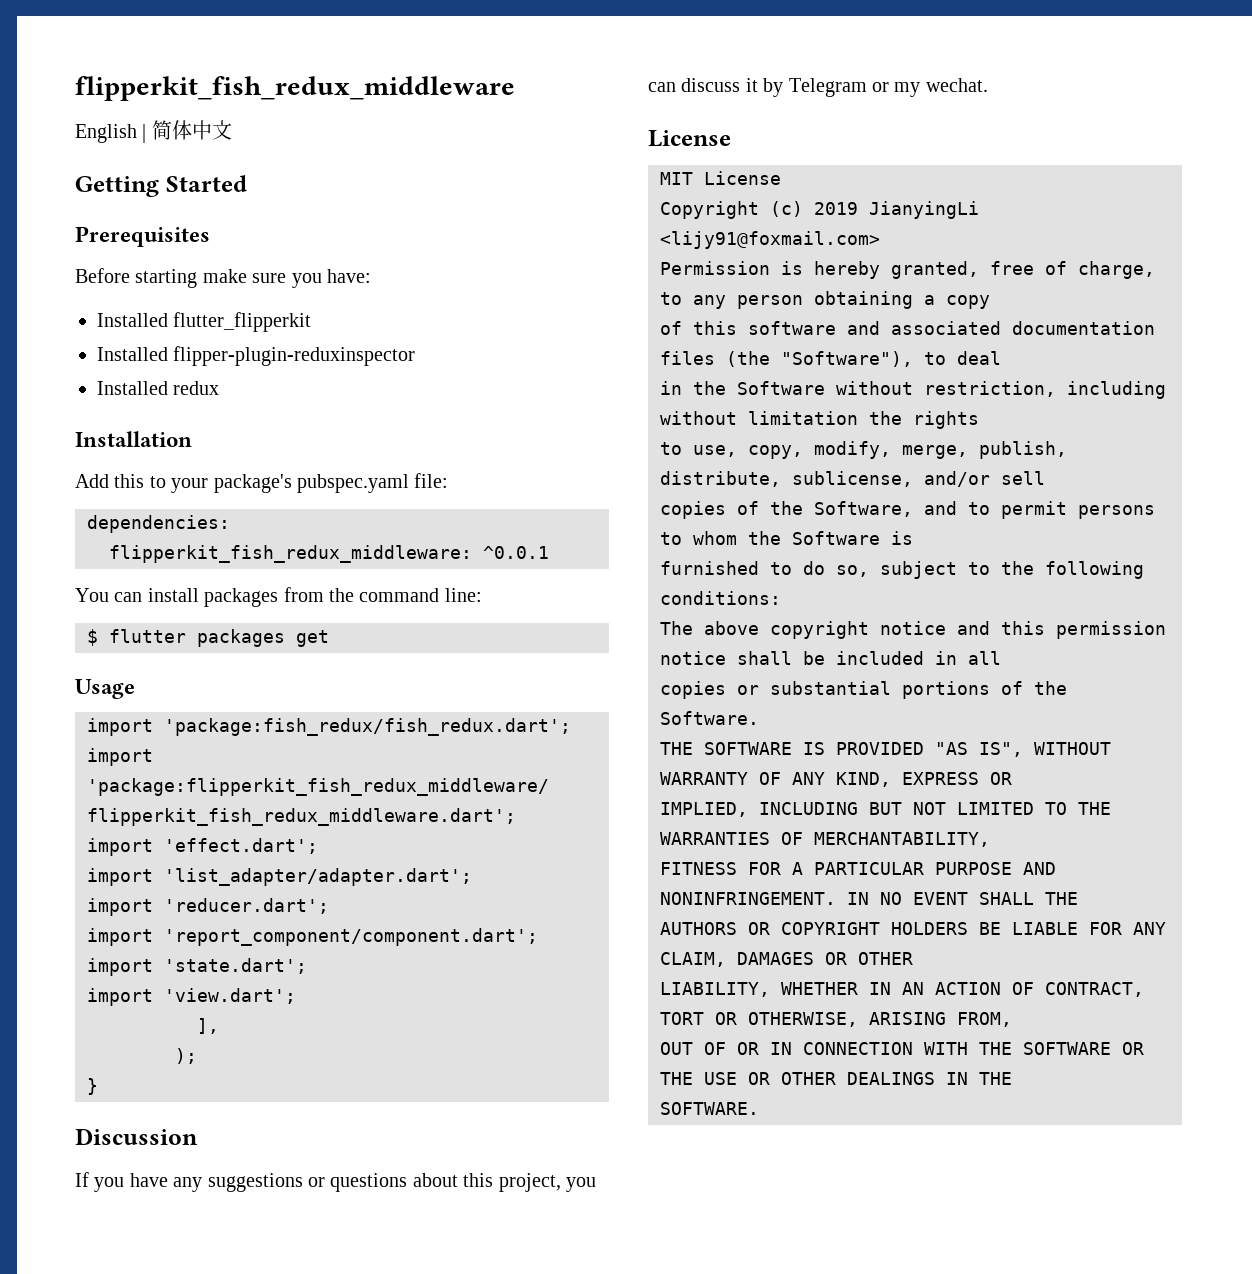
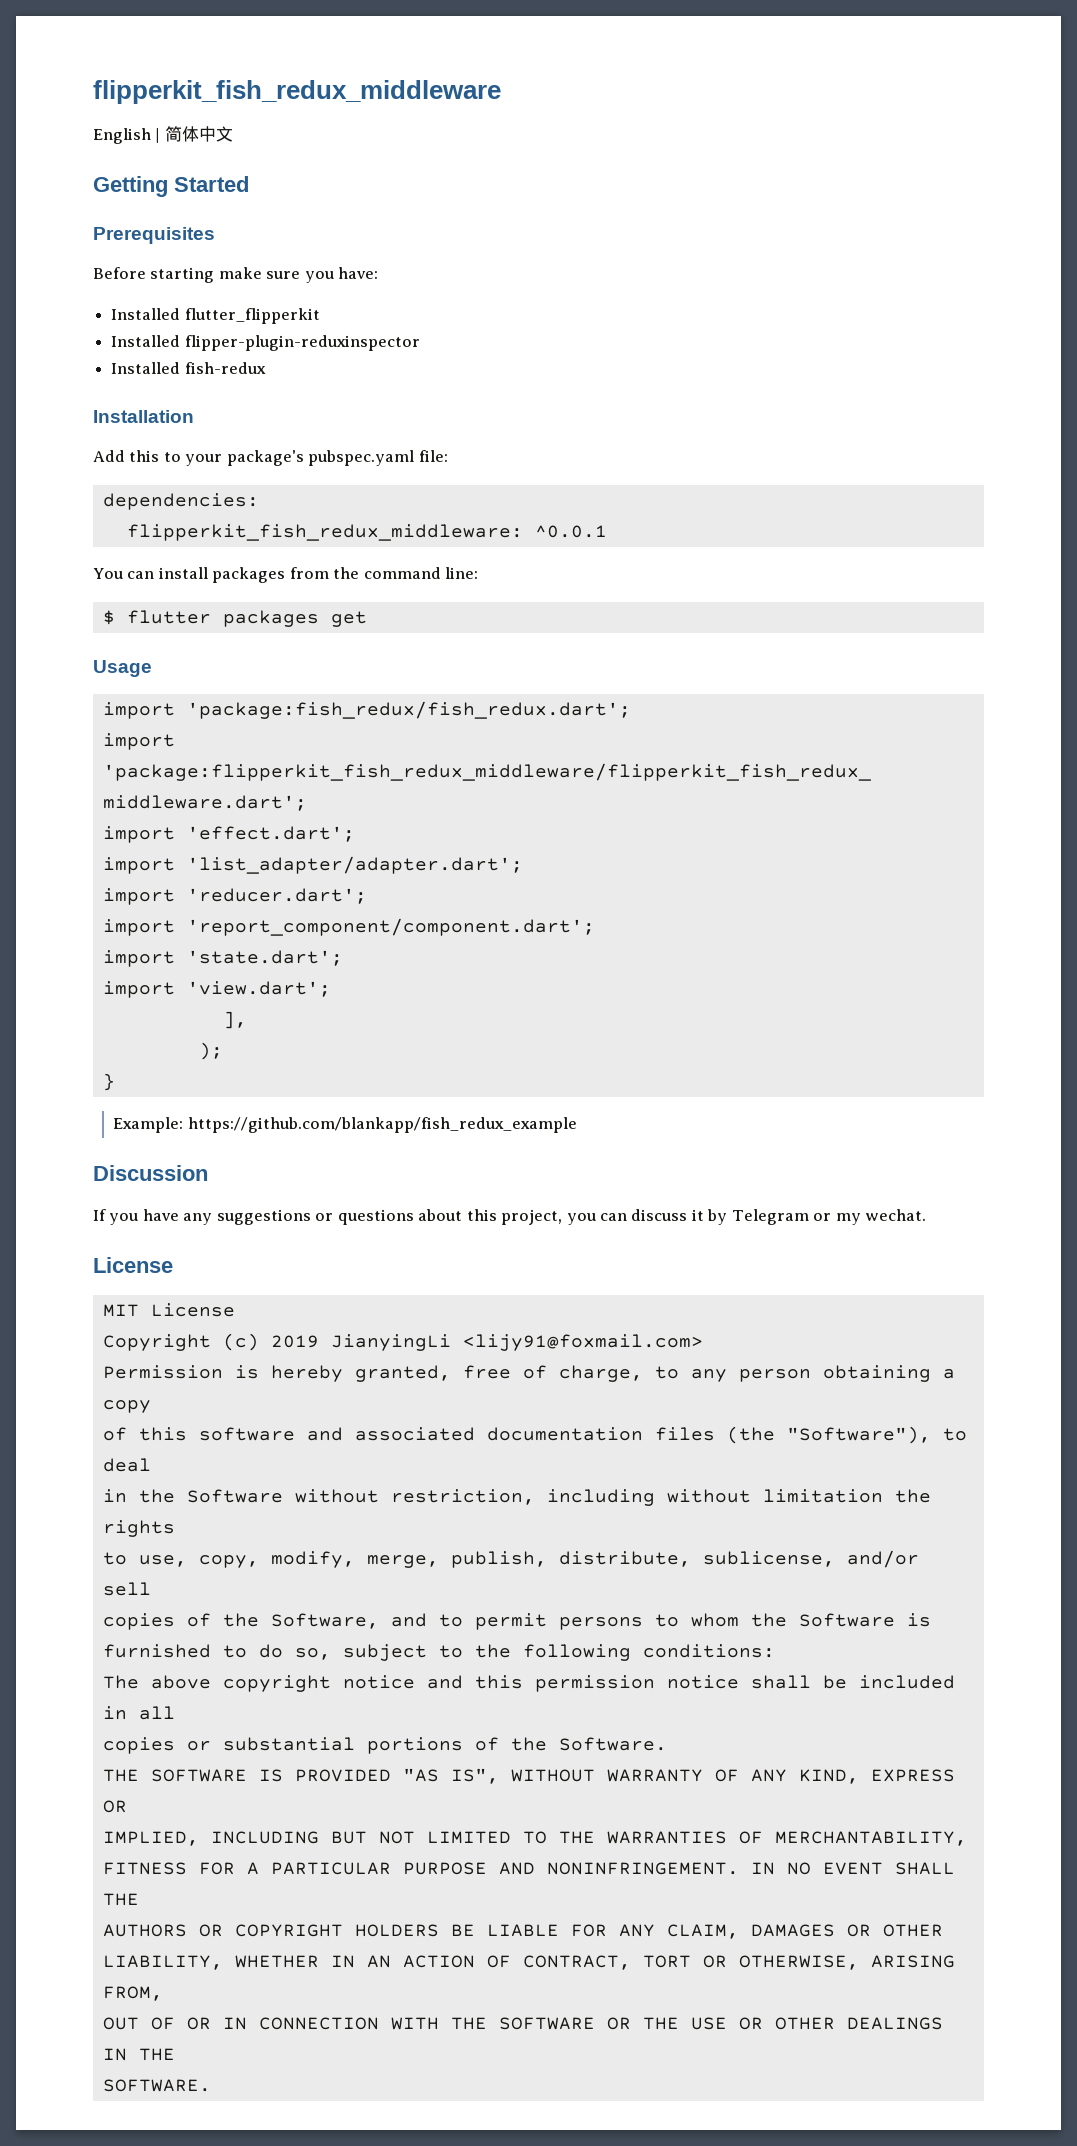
- Installed redux
+ Installed fish-redux
+ Example: https://github.com/blankapp/fish_redux_example

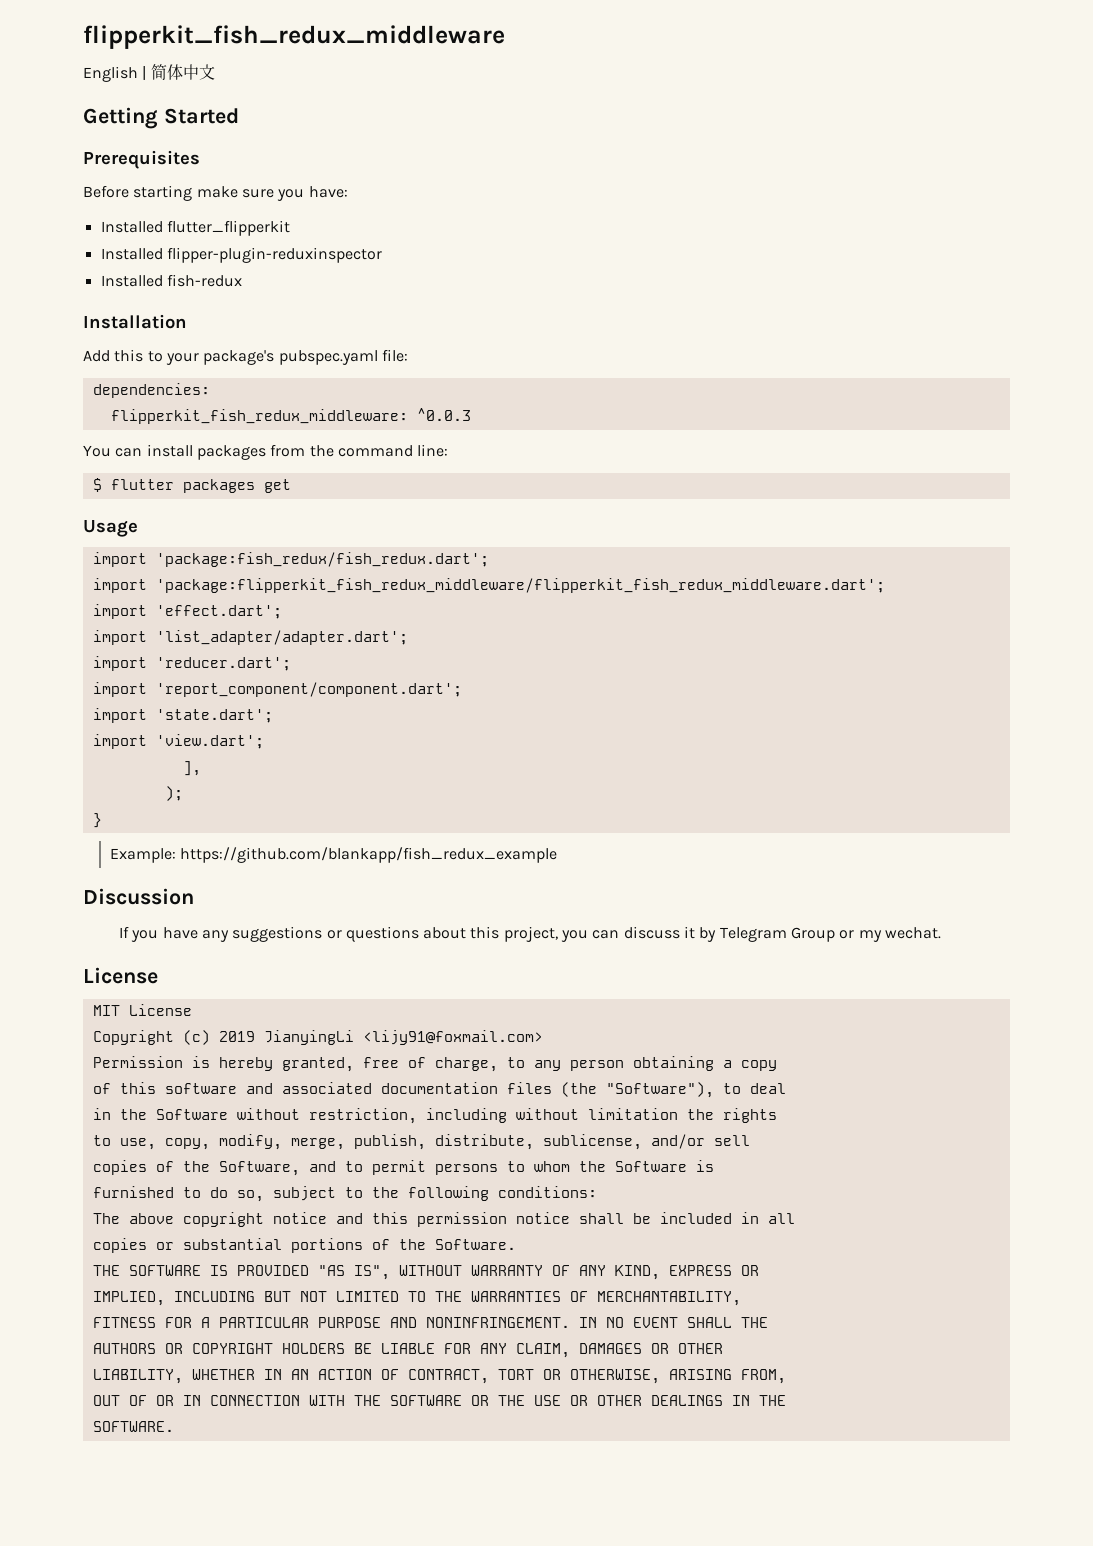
- flipperkit_fish_redux_middleware: ^0.0.1
+ flipperkit_fish_redux_middleware: ^0.0.3
- If you have any suggestions or questions about this project, you can discuss it by Telegram or my wechat.
+ If you have any suggestions or questions about this project, you can discuss it by Telegram Group or my wechat.

